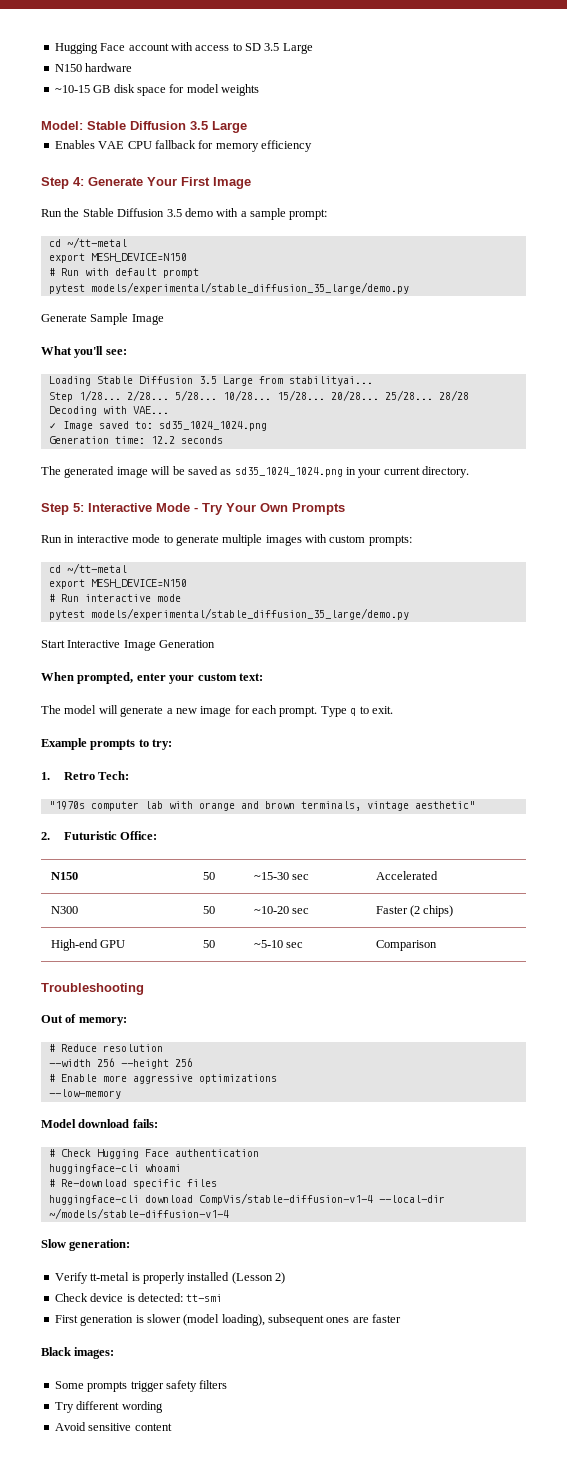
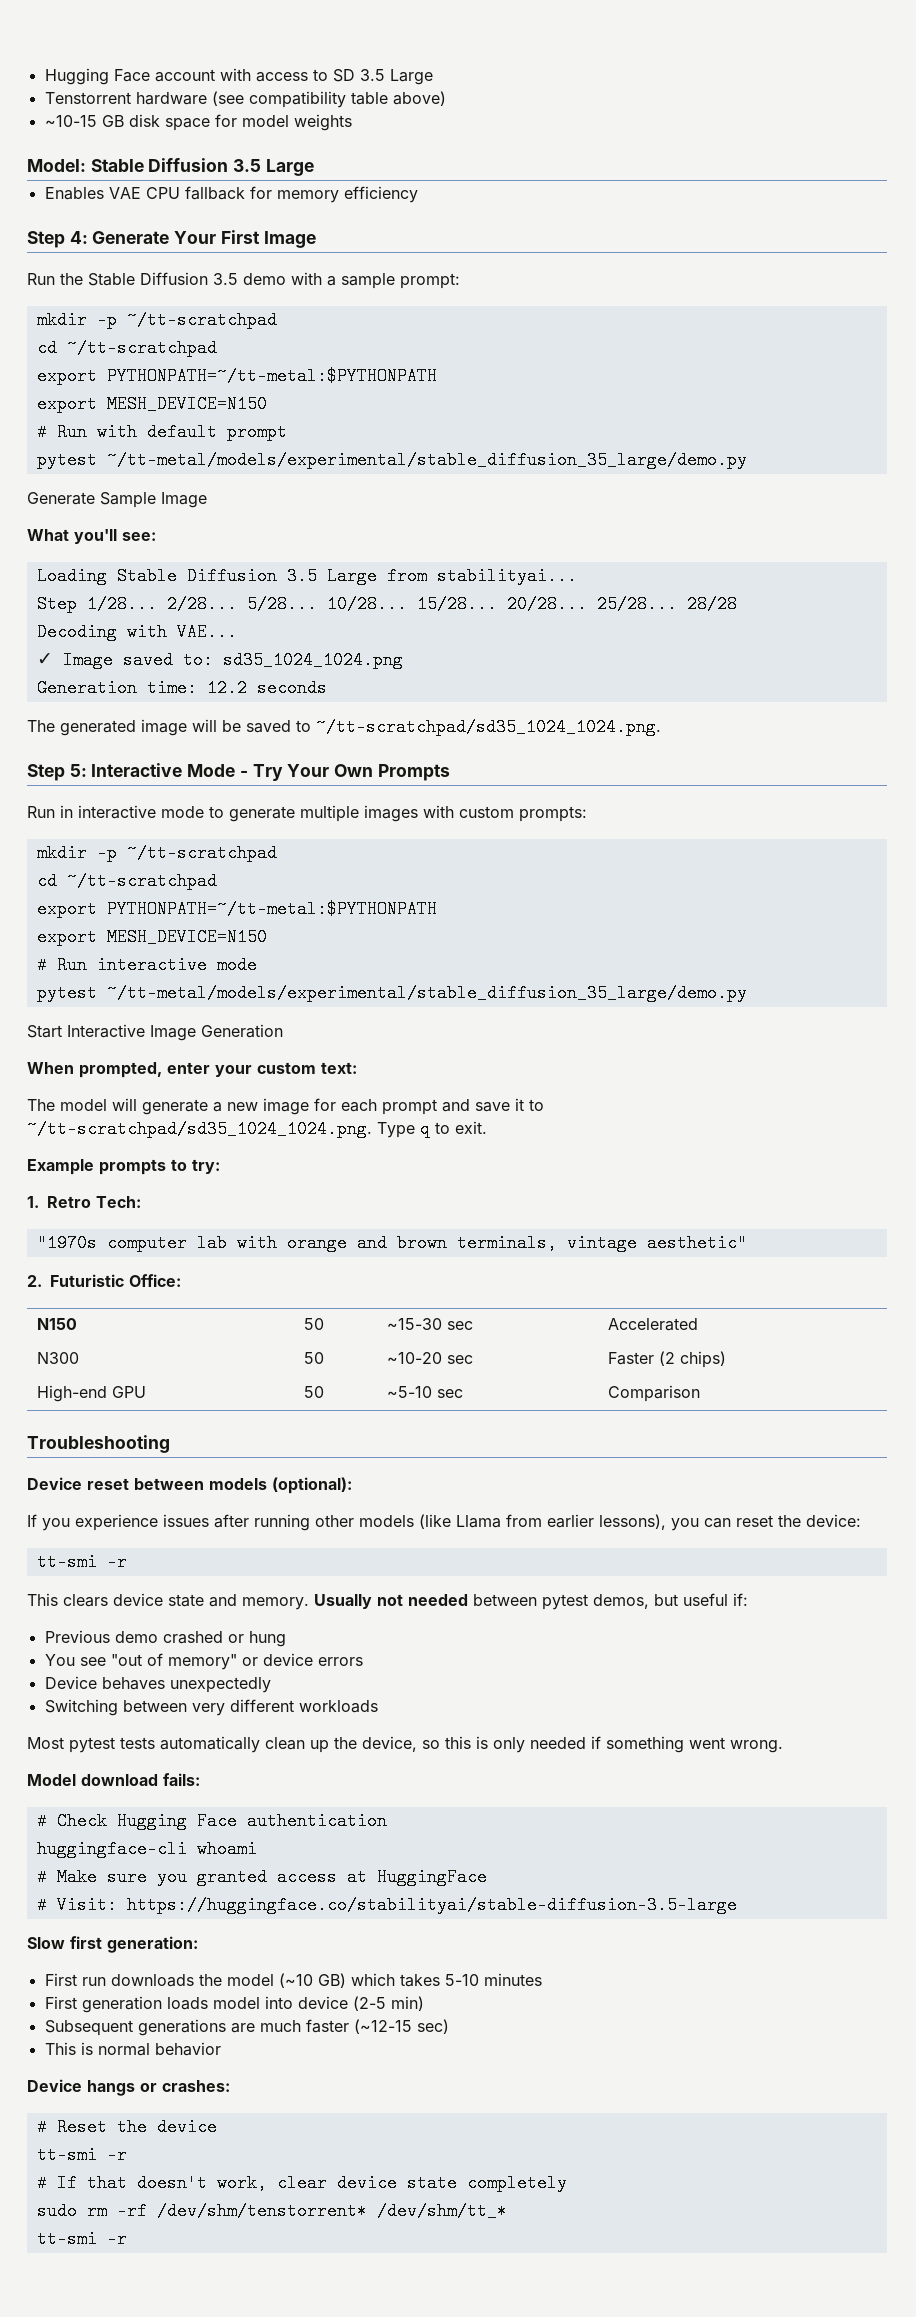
- N150 hardware
+ Tenstorrent hardware (see compatibility table above)
  Run the Stable Diffusion 3.5 demo with a sample prompt:
- cd ~/tt-metal
+ mkdir -p ~/tt-scratchpad
+ cd ~/tt-scratchpad
+ export PYTHONPATH=~/tt-metal:$PYTHONPATH
  # Run with default prompt
- pytest models/experimental/stable_diffusion_35_large/demo.py
+ pytest ~/tt-metal/models/experimental/stable_diffusion_35_large/demo.py
- The generated image will be saved as sd35_1024_1024.png in your current directory.
+ The generated image will be saved to ~/tt-scratchpad/sd35_1024_1024.png.
  Run in interactive mode to generate multiple images with custom prompts:
- cd ~/tt-metal
+ mkdir -p ~/tt-scratchpad
+ cd ~/tt-scratchpad
+ export PYTHONPATH=~/tt-metal:$PYTHONPATH
  # Run interactive mode
- pytest models/experimental/stable_diffusion_35_large/demo.py
+ pytest ~/tt-metal/models/experimental/stable_diffusion_35_large/demo.py
- The model will generate a new image for each prompt. Type q to exit.
+ The model will generate a new image for each prompt and save it to ~/tt-scratchpad/sd35_1024_1024.png. Type q to exit.
- Out of memory:
- # Reduce resolution
- --width 256 --height 256
- # Enable more aggressive optimizations
- --low-memory
+ Device reset between models (optional):
+ If you experience issues after running other models (like Llama from earlier lessons), you can reset the device:
+ tt-smi -r
+ This clears device state and memory. Usually not needed between pytest demos, but useful if:
+ Previous demo crashed or hung
+ You see "out of memory" or device errors
+ Device behaves unexpectedly
+ Switching between very different workloads
+ Most pytest tests automatically clean up the device, so this is only needed if something went wrong.
- # Re-download specific files
- huggingface-cli download CompVis/stable-diffusion-v1-4 --local-dir ~/models/stable-diffusion-v1-4
+ # Make sure you granted access at HuggingFace
+ # Visit: https://huggingface.co/stabilityai/stable-diffusion-3.5-large
- Slow generation:
+ Slow first generation:
- Verify tt-metal is properly installed (Lesson 2)
- Check device is detected: tt-smi
- First generation is slower (model loading), subsequent ones are faster
- Black images:
- Some prompts trigger safety filters
- Try different wording
- Avoid sensitive content
+ First run downloads the model (~10 GB) which takes 5-10 minutes
+ First generation loads model into device (2-5 min)
+ Subsequent generations are much faster (~12-15 sec)
+ This is normal behavior
+ Device hangs or crashes:
+ # Reset the device
+ tt-smi -r
+ # If that doesn't work, clear device state completely
+ sudo rm -rf /dev/shm/tenstorrent* /dev/shm/tt_*
+ tt-smi -r

